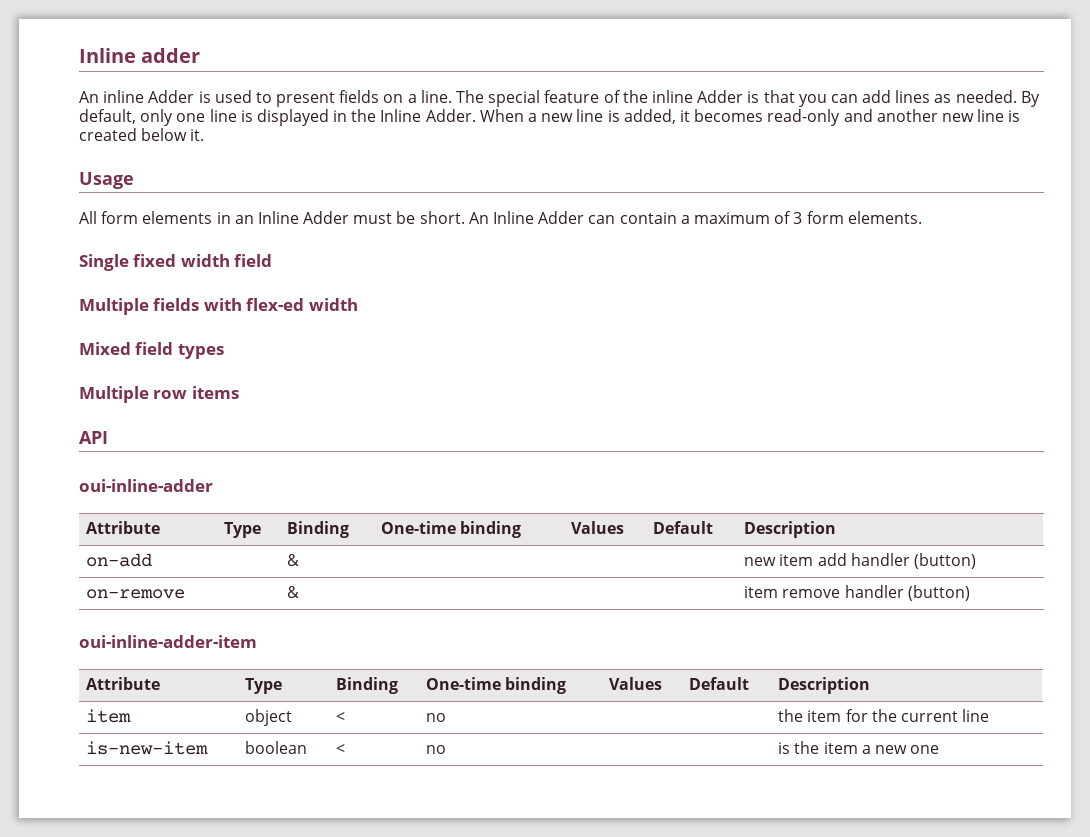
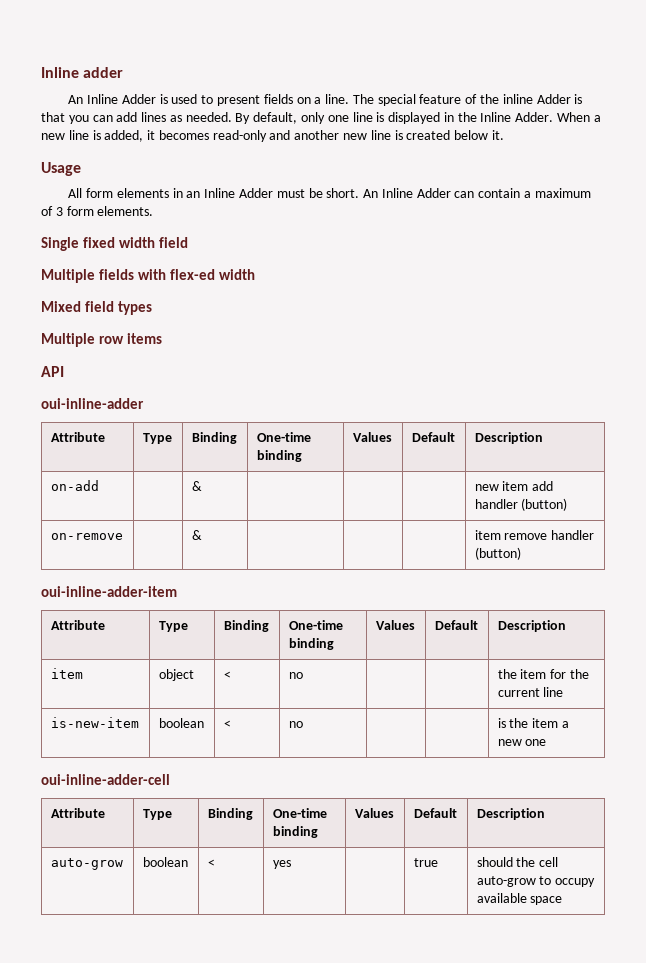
- An inline Adder is used to present fields on a line.
+ An Inline Adder is used to present fields on a line.
+ oui-inline-adder-cell
+ Attribute | Type | Binding | One-time binding | Values | Default | Description
+ auto-grow | boolean | < | yes | | true | should the cell auto-grow to occupy available space

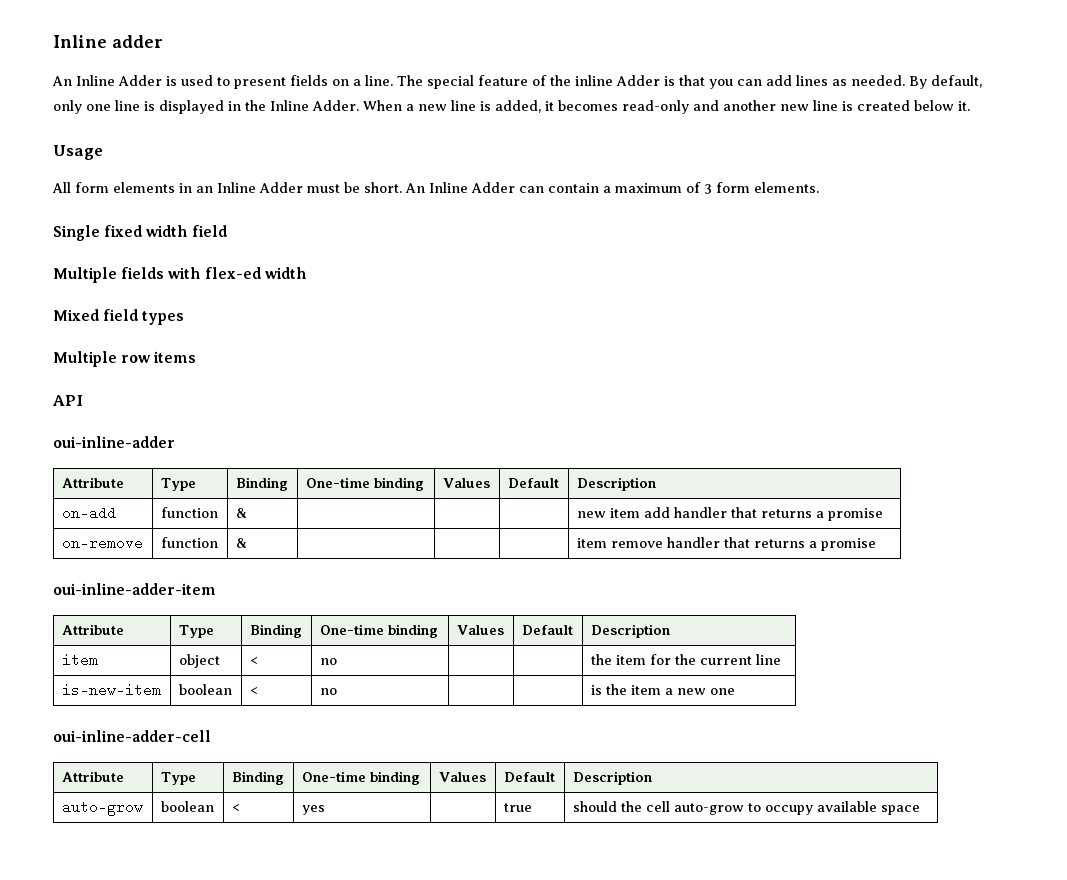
- on-add | | & | | | | new item add handler (button)
+ on-add | function | & | | | | new item add handler that returns a promise
- on-remove | | & | | | | item remove handler (button)
+ on-remove | function | & | | | | item remove handler that returns a promise

